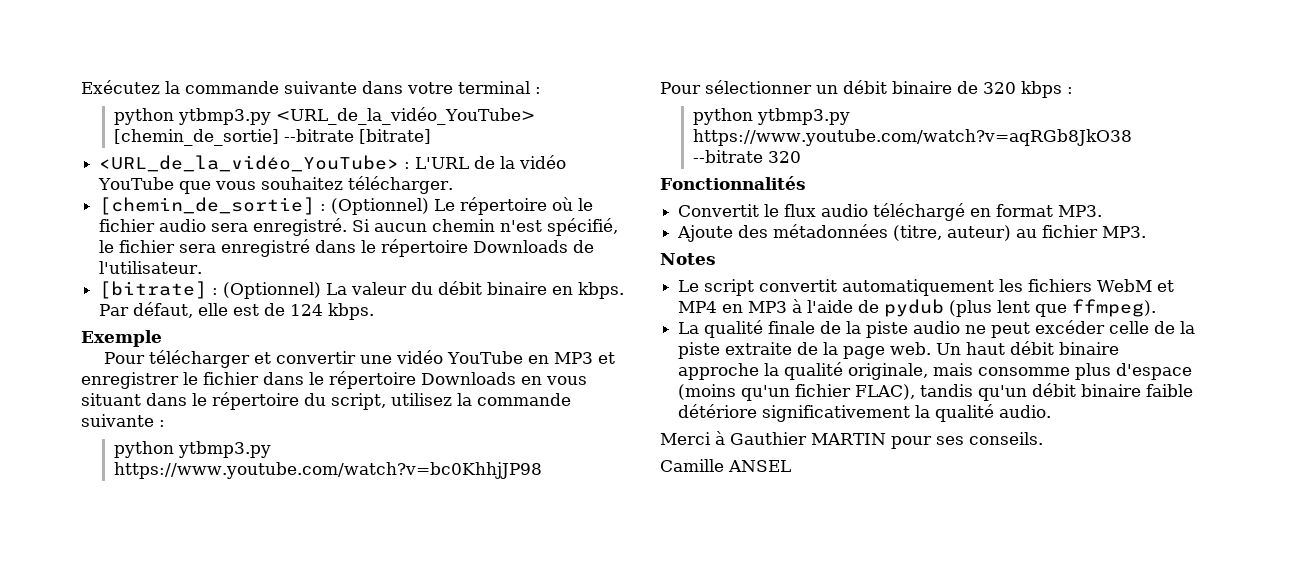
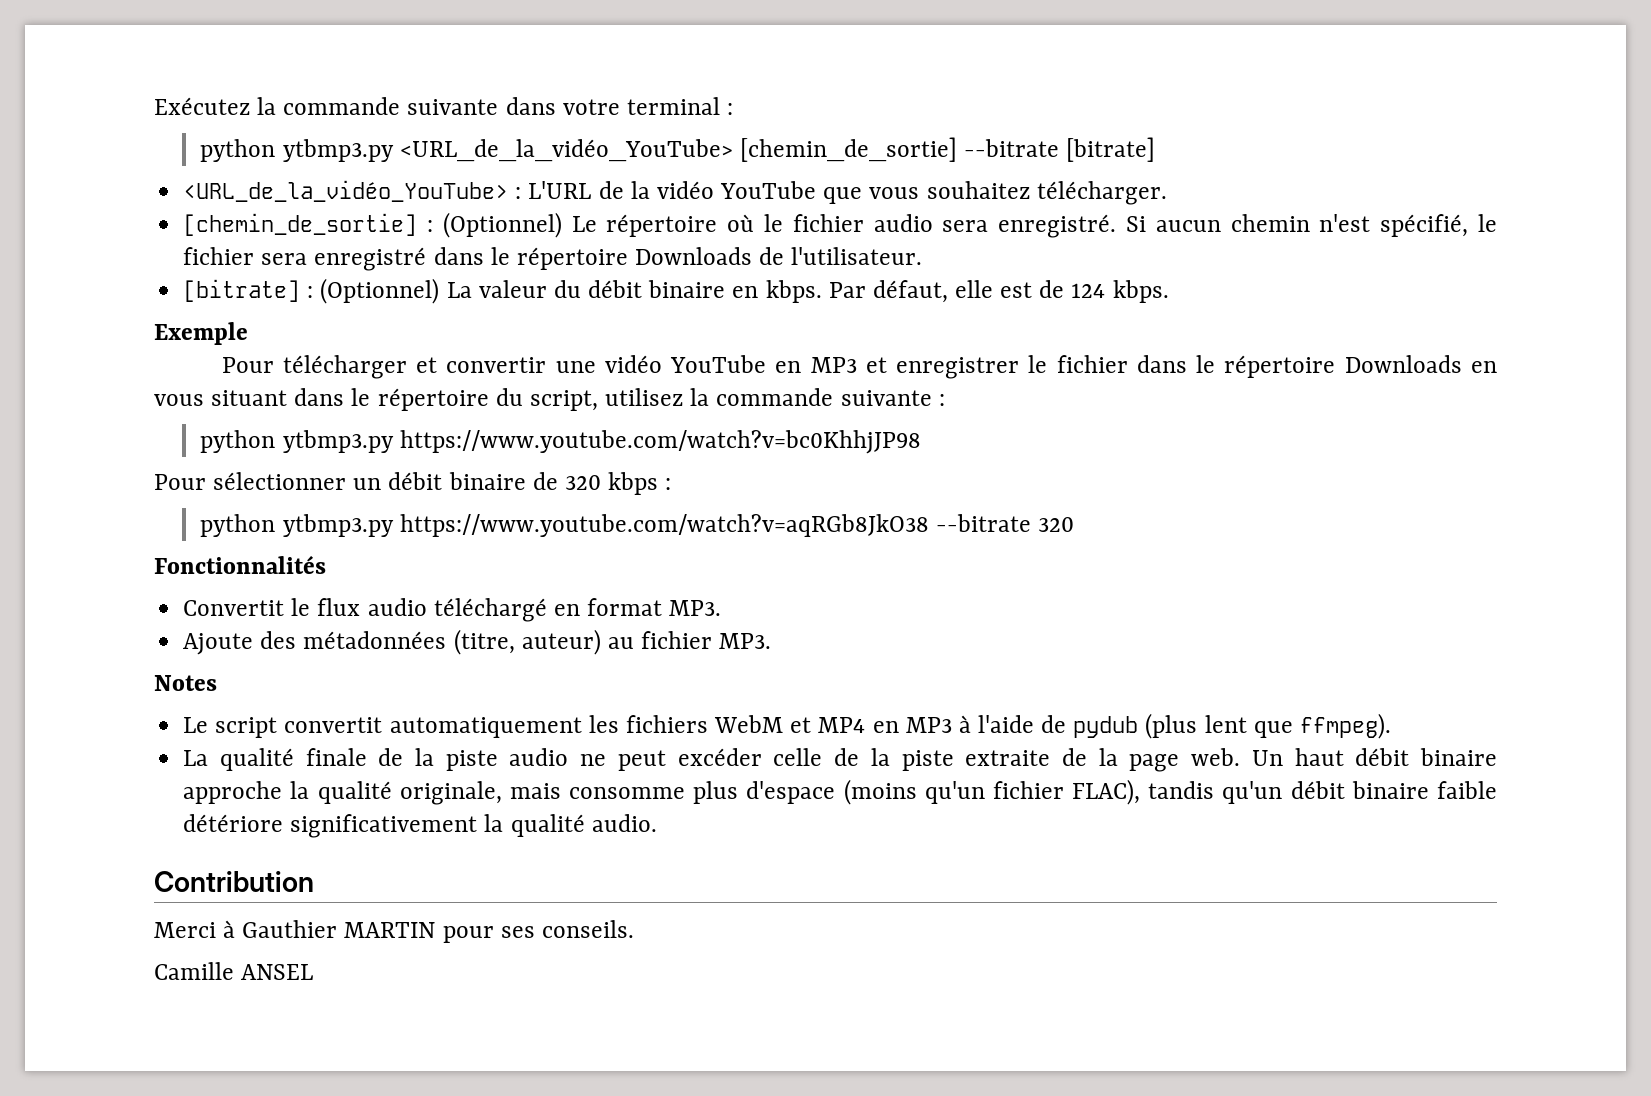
+ Contribution

